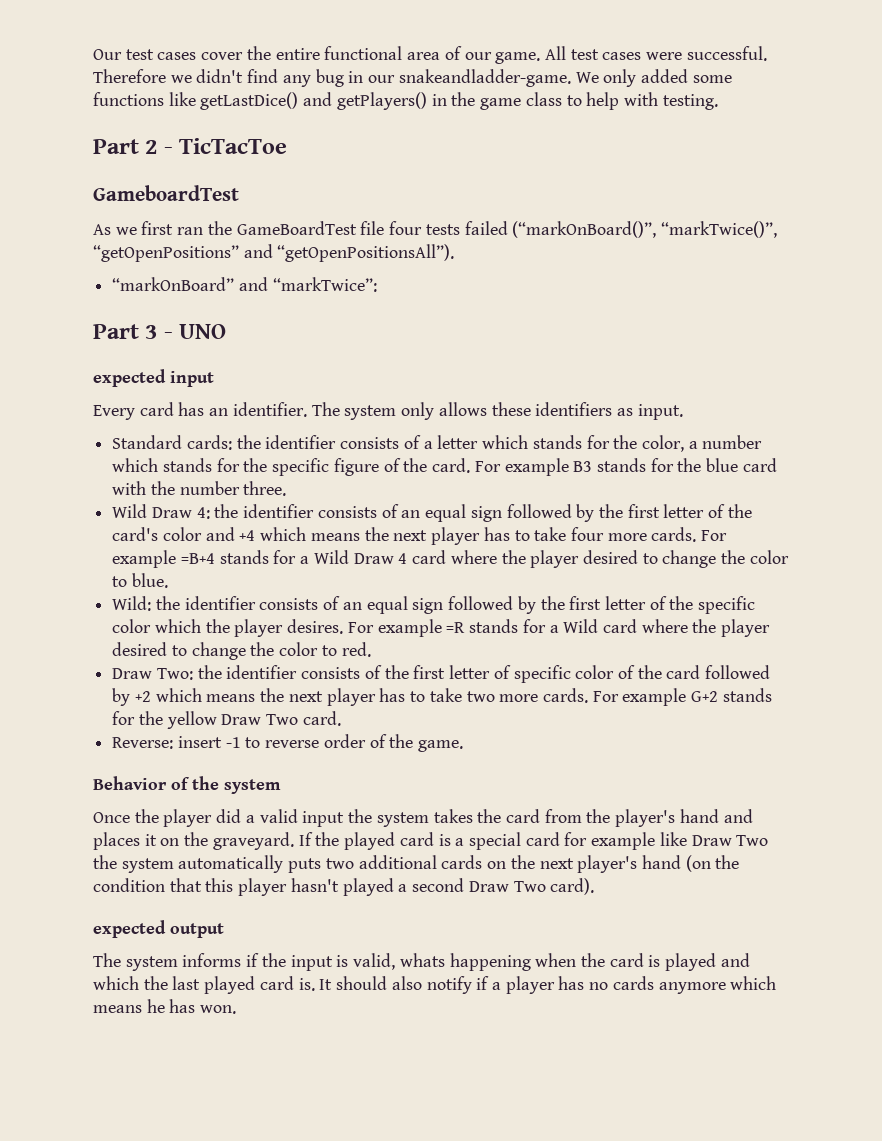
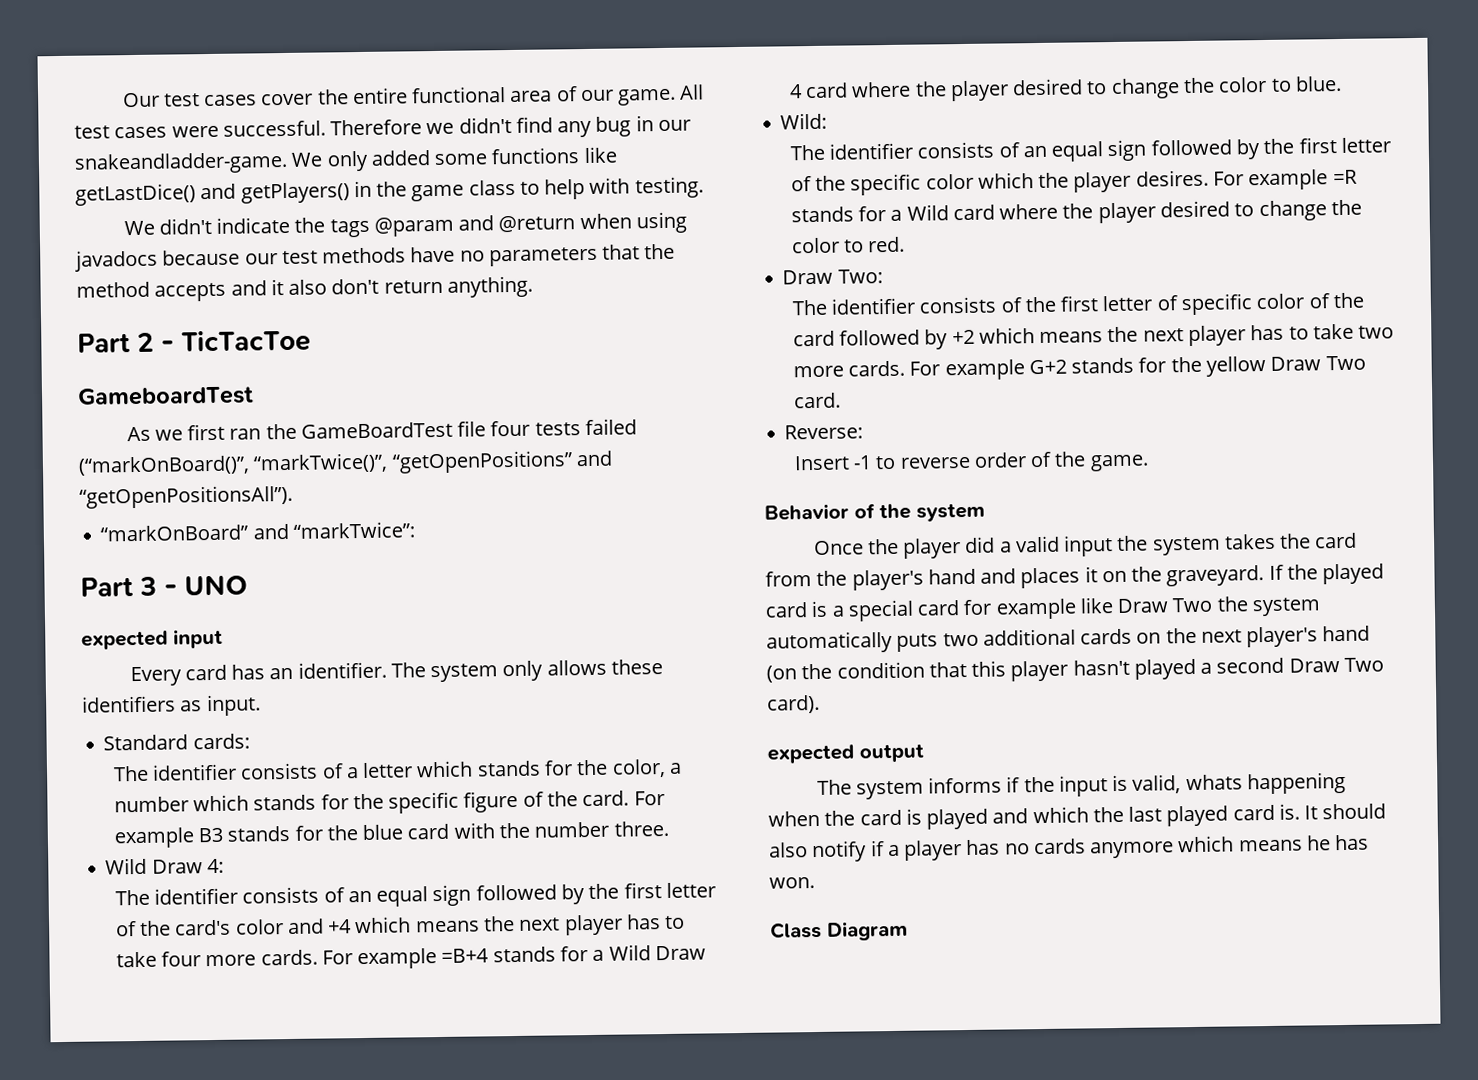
+ We didn't indicate the tags @param and @return when using javadocs because our test methods have no parameters that the method accepts and it also don't return anything.
- Standard cards: the identifier consists of a letter which stands for the color, a number which stands for the specific figure of the card.
+ Standard cards:
+ The identifier consists of a letter which stands for the color, a number which stands for the specific figure of the card.
- Wild Draw 4: the identifier consists of an equal sign followed by the first letter of the card's color and +4 which means the next player has to take four more cards.
+ Wild Draw 4:
+ The identifier consists of an equal sign followed by the first letter of the card's color and +4 which means the next player has to take four more cards.
- Wild: the identifier consists of an equal sign followed by the first letter of the specific color which the player desires.
+ Wild:
+ The identifier consists of an equal sign followed by the first letter of the specific color which the player desires.
- Draw Two: the identifier consists of the first letter of specific color of the card followed by +2 which means the next player has to take two more cards.
+ Draw Two:
+ The identifier consists of the first letter of specific color of the card followed by +2 which means the next player has to take two more cards.
- Reverse: insert -1 to reverse order of the game.
+ Reverse:
+ Insert -1 to reverse order of the game.
+ Class Diagram

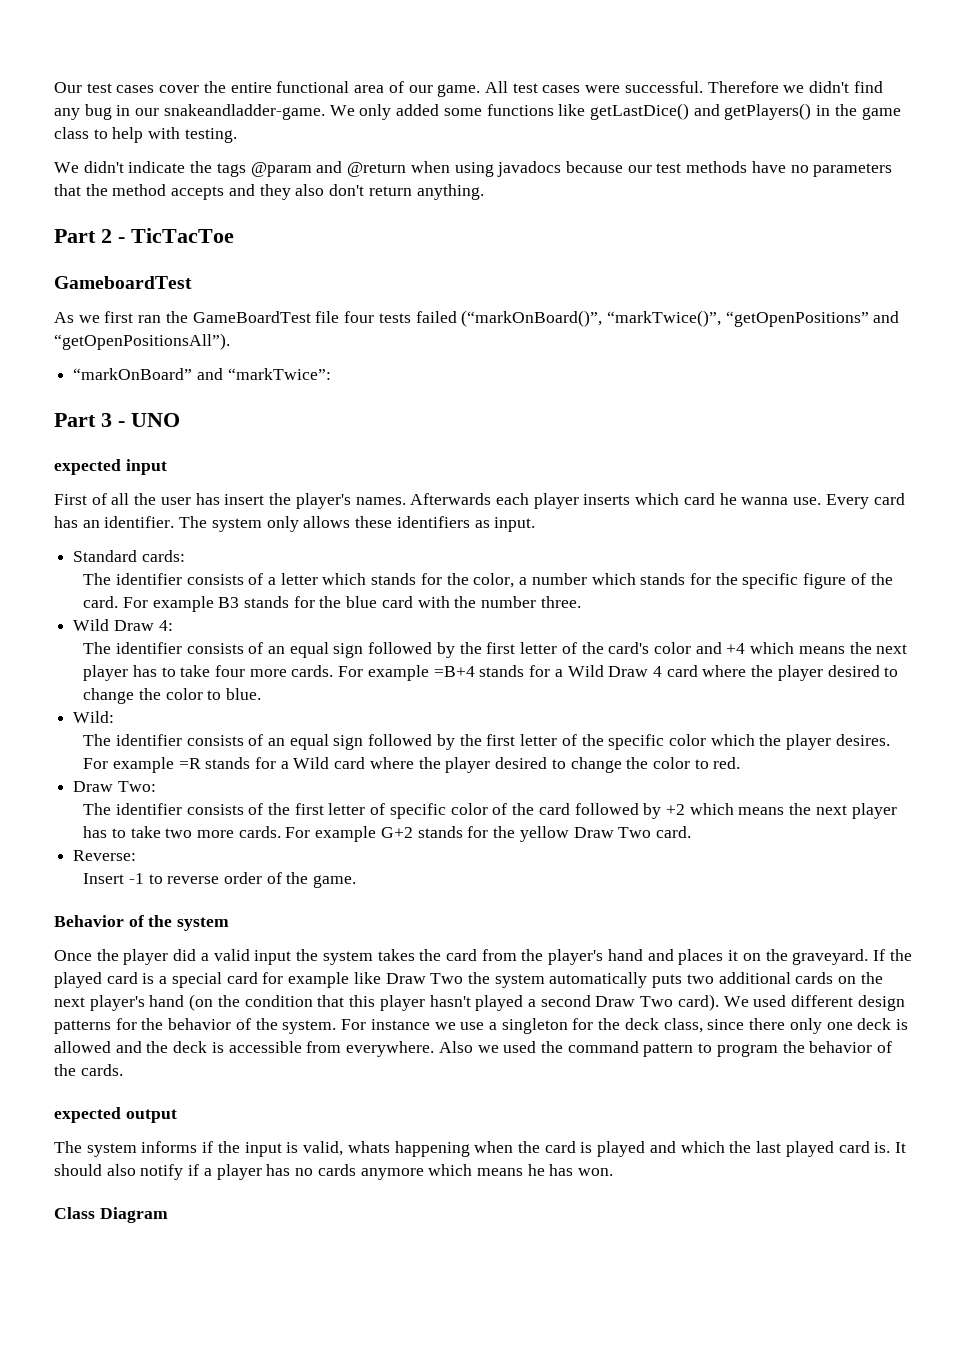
- We didn't indicate the tags @param and @return when using javadocs because our test methods have no parameters that the method accepts and it also don't return anything.
+ We didn't indicate the tags @param and @return when using javadocs because our test methods have no parameters that the method accepts and they also don't return anything.
+ First of all the user has insert the player's names. Afterwards each player inserts which card he wanna use.
+ We used different design patterns for the behavior of the system. For instance we use a singleton for the deck class, since there only one deck is allowed and the deck is accessible from everywhere. Also we used the command pattern to program the behavior of the cards.

